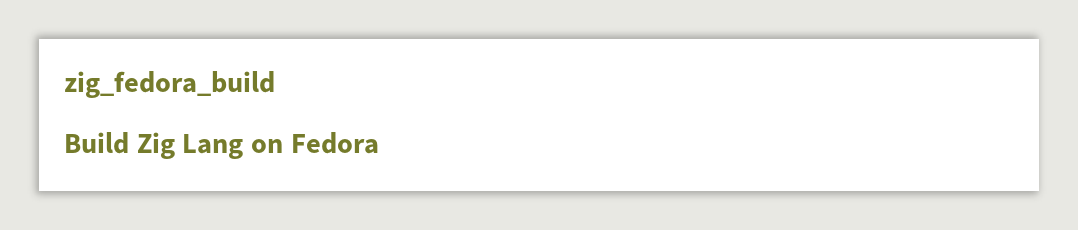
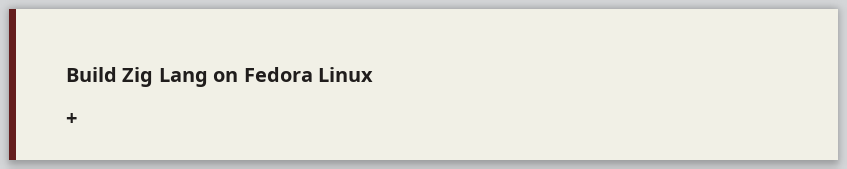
- zig_fedora_build
- Build Zig Lang on Fedora
+ Build Zig Lang on Fedora Linux
+ +

